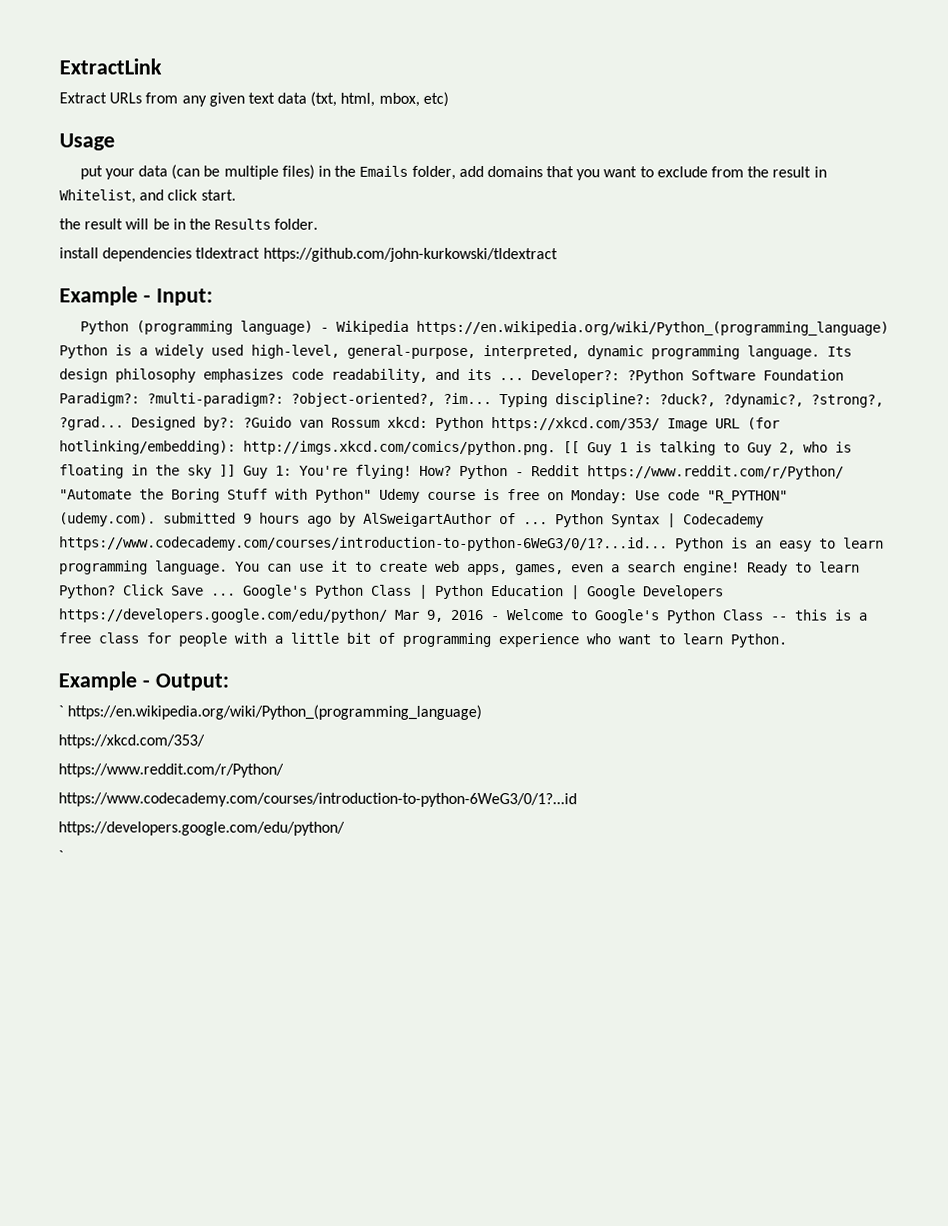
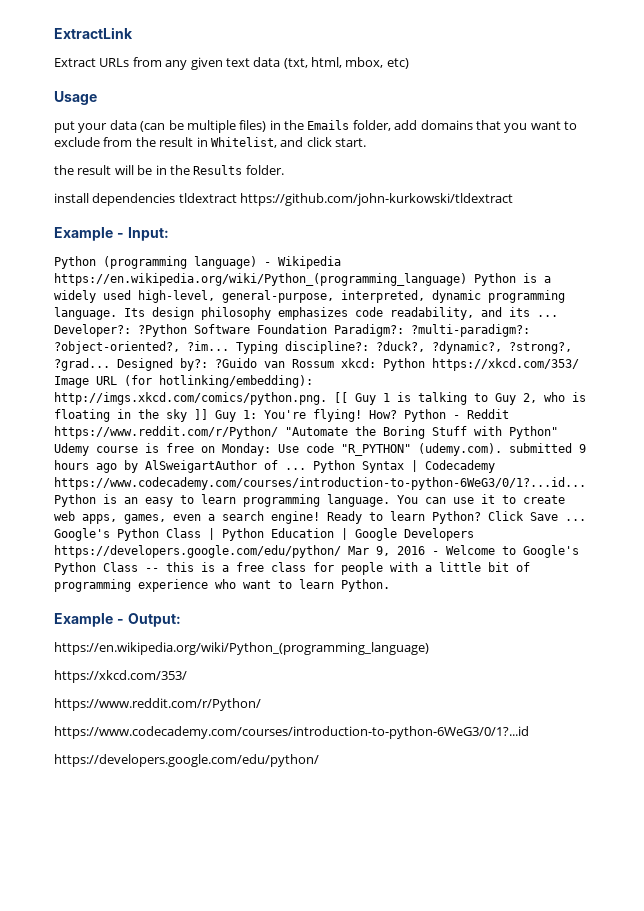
  Example - Output:
- ` https://en.wikipedia.org/wiki/Python_(programming_language)
+ https://en.wikipedia.org/wiki/Python_(programming_language)
  https://www.codecademy.com/courses/introduction-to-python-6WeG3/0/1?...id
  https://developers.google.com/edu/python/
- `

